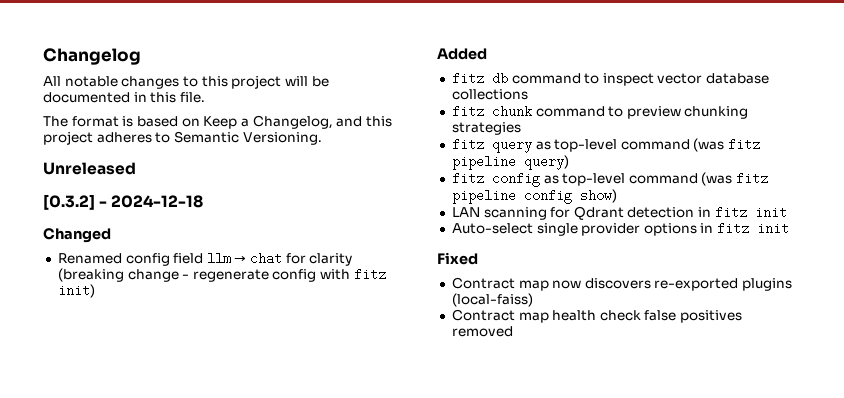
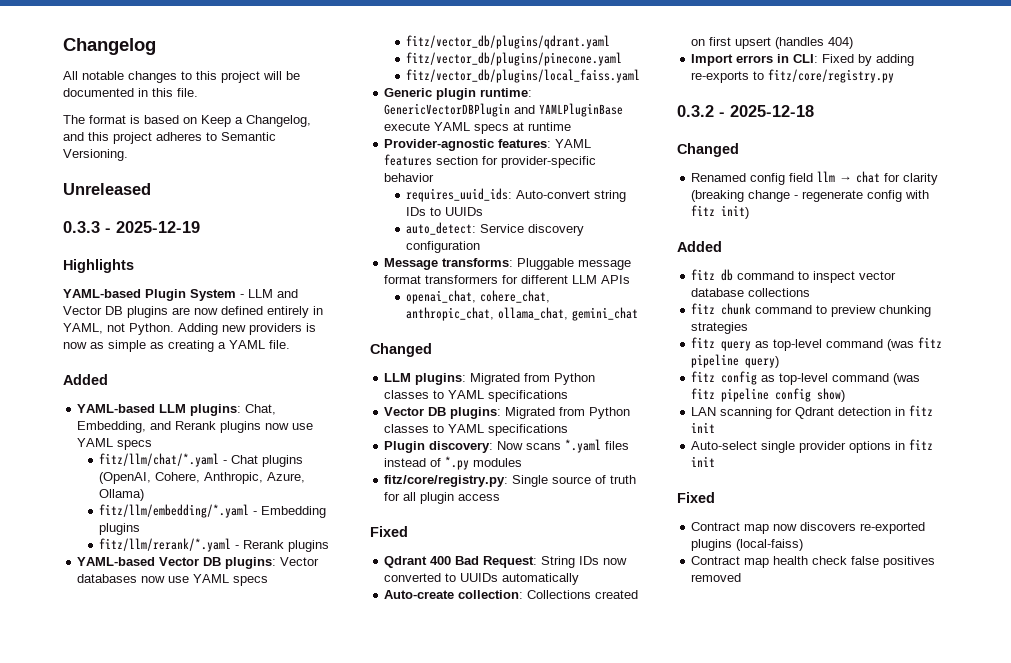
- [0.3.2] - 2024-12-18
+ 0.3.3 - 2025-12-19
+ Highlights
+ YAML-based Plugin System - LLM and Vector DB plugins are now defined entirely in YAML, not Python. Adding new providers is now as simple as creating a YAML file.
+ Added
+ YAML-based LLM plugins: Chat, Embedding, and Rerank plugins now use YAML specs
+ fitz/llm/chat/*.yaml - Chat plugins (OpenAI, Cohere, Anthropic, Azure, Ollama)
+ fitz/llm/embedding/*.yaml - Embedding plugins
+ fitz/llm/rerank/*.yaml - Rerank plugins
+ YAML-based Vector DB plugins: Vector databases now use YAML specs
+ fitz/vector_db/plugins/qdrant.yaml
+ fitz/vector_db/plugins/pinecone.yaml
+ fitz/vector_db/plugins/local_faiss.yaml
+ Generic plugin runtime: GenericVectorDBPlugin and YAMLPluginBase execute YAML specs at runtime
+ Provider-agnostic features: YAML features section for provider-specific behavior
+ requires_uuid_ids: Auto-convert string IDs to UUIDs
+ auto_detect: Service discovery configuration
+ Message transforms: Pluggable message format transformers for different LLM APIs
+ openai_chat, cohere_chat, anthropic_chat, ollama_chat, gemini_chat
+ Changed
+ LLM plugins: Migrated from Python classes to YAML specifications
+ Vector DB plugins: Migrated from Python classes to YAML specifications
+ Plugin discovery: Now scans *.yaml files instead of *.py modules
+ fitz/core/registry.py: Single source of truth for all plugin access
+ Fixed
+ Qdrant 400 Bad Request: String IDs now converted to UUIDs automatically
+ Auto-create collection: Collections created on first upsert (handles 404)
+ Import errors in CLI: Fixed by adding re-exports to fitz/core/registry.py
+ 0.3.2 - 2025-12-18

